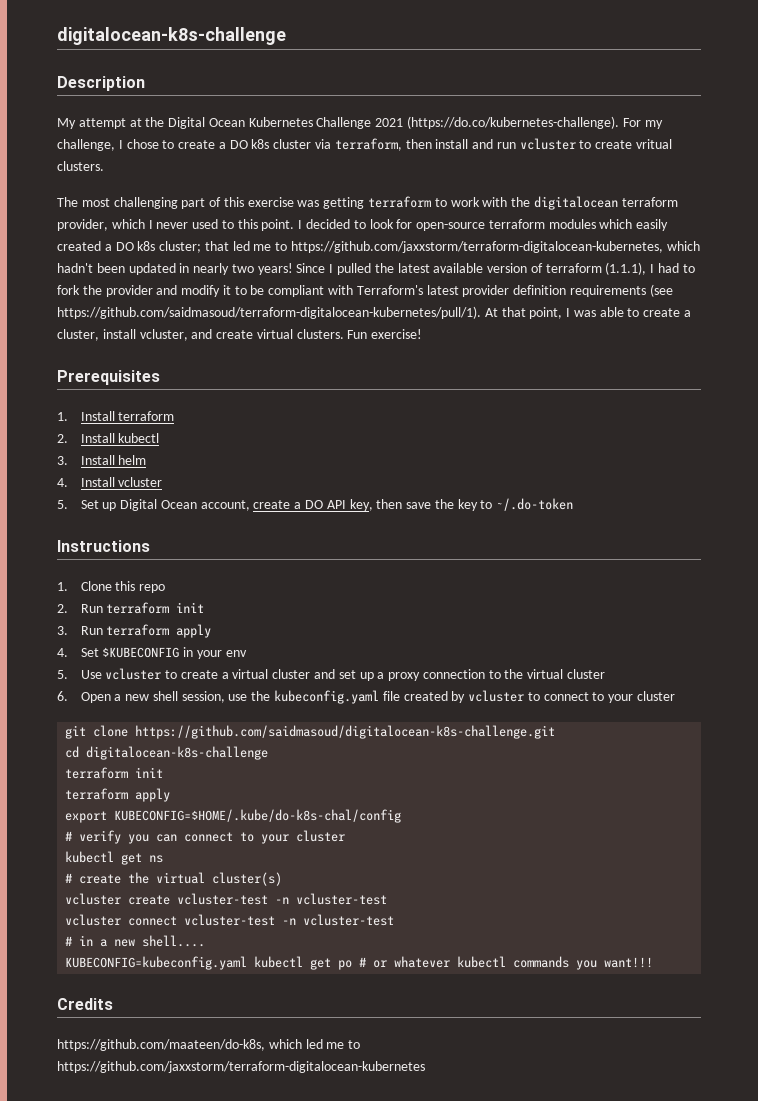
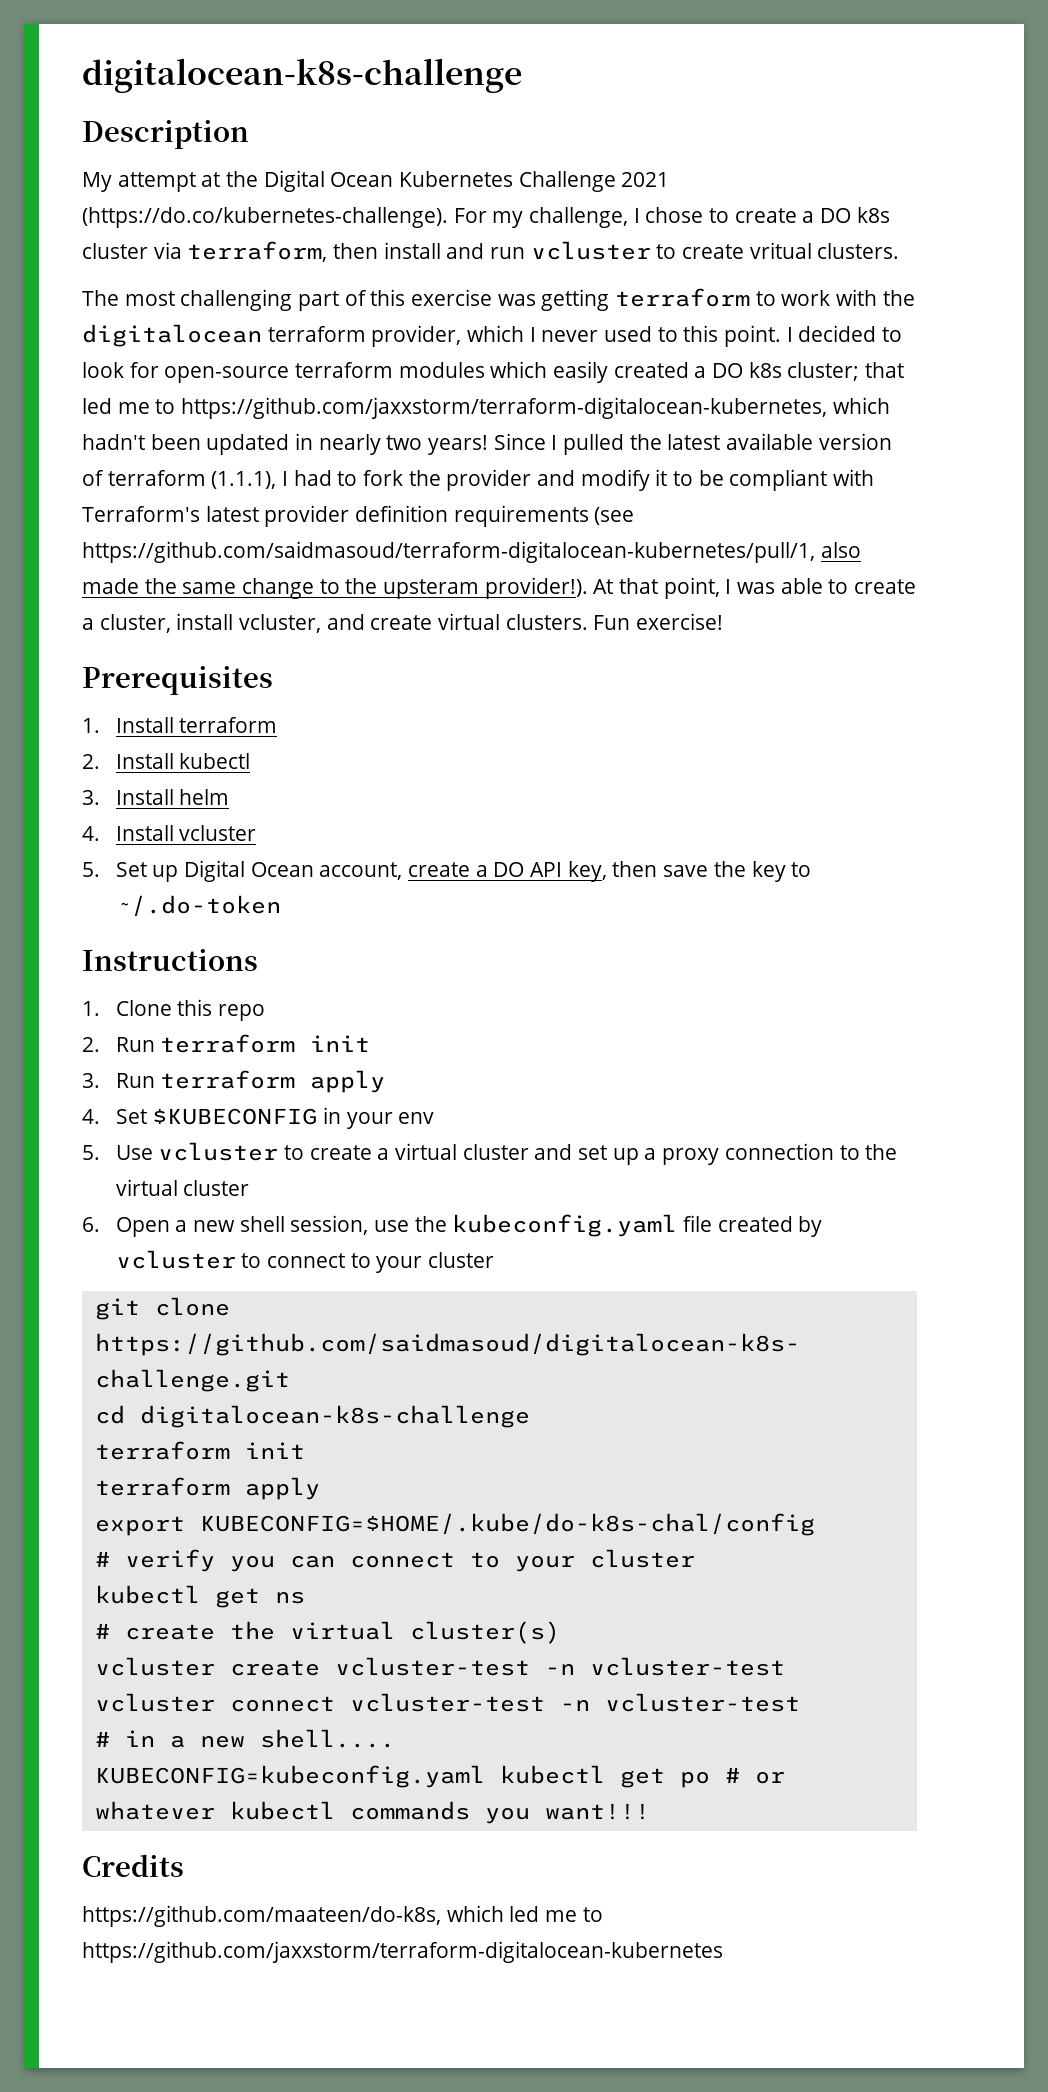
- Since I pulled the latest available version of terraform (1.1.1), I had to fork the provider and modify it to be compliant with Terraform's latest provider definition requirements (see https://github.com/saidmasoud/terraform-digitalocean-kubernetes/pull/1). At that point, I was able to create a cluster, install vcluster, and create virtual clusters.
+ Since I pulled the latest available version of terraform (1.1.1), I had to fork the provider and modify it to be compliant with Terraform's latest provider definition requirements (see https://github.com/saidmasoud/terraform-digitalocean-kubernetes/pull/1, also made the same change to the upsteram provider!). At that point, I was able to create a cluster, install vcluster, and create virtual clusters.

